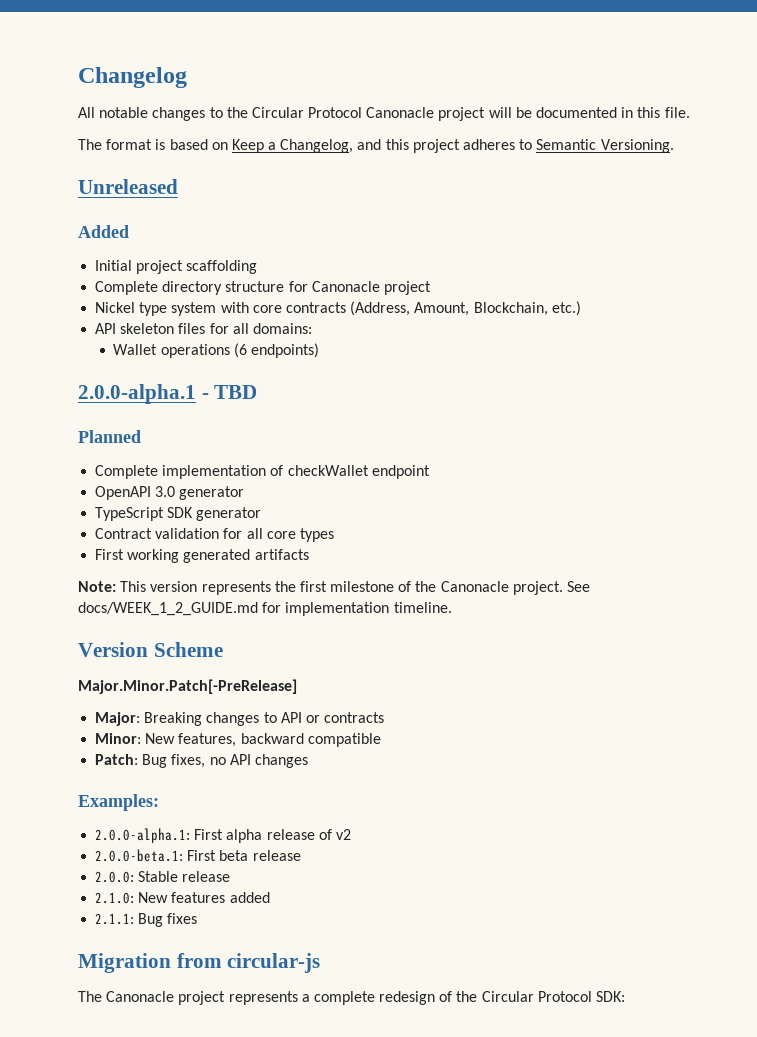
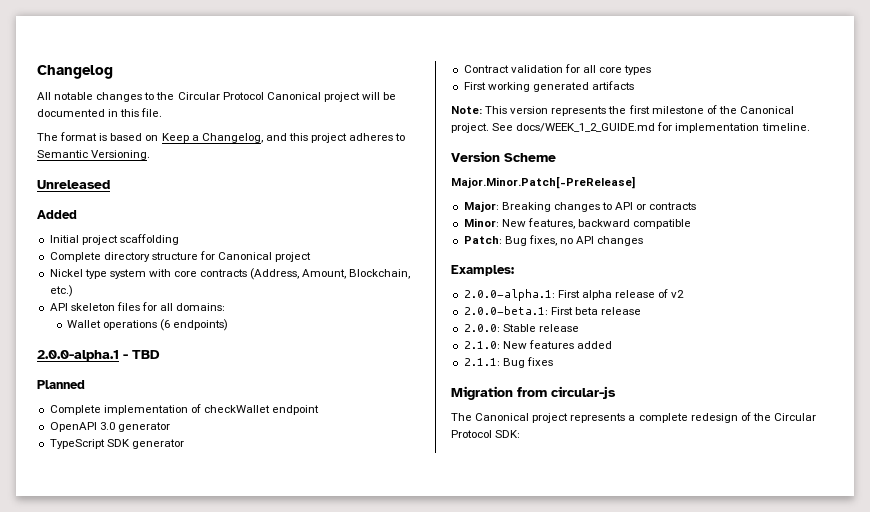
- All notable changes to the Circular Protocol Canonacle project will be documented in this file.
+ All notable changes to the Circular Protocol Canonical project will be documented in this file.
- Complete directory structure for Canonacle project
+ Complete directory structure for Canonical project
- Note: This version represents the first milestone of the Canonacle project.
+ Note: This version represents the first milestone of the Canonical project.
- The Canonacle project represents a complete redesign of the Circular Protocol SDK:
+ The Canonical project represents a complete redesign of the Circular Protocol SDK:

